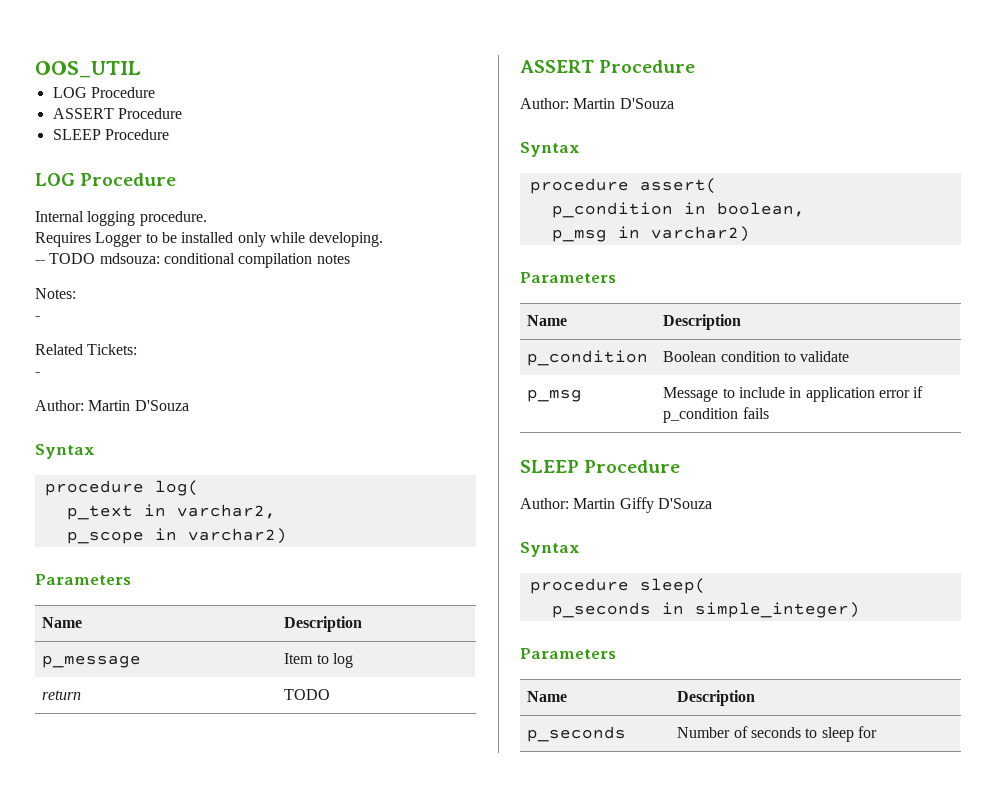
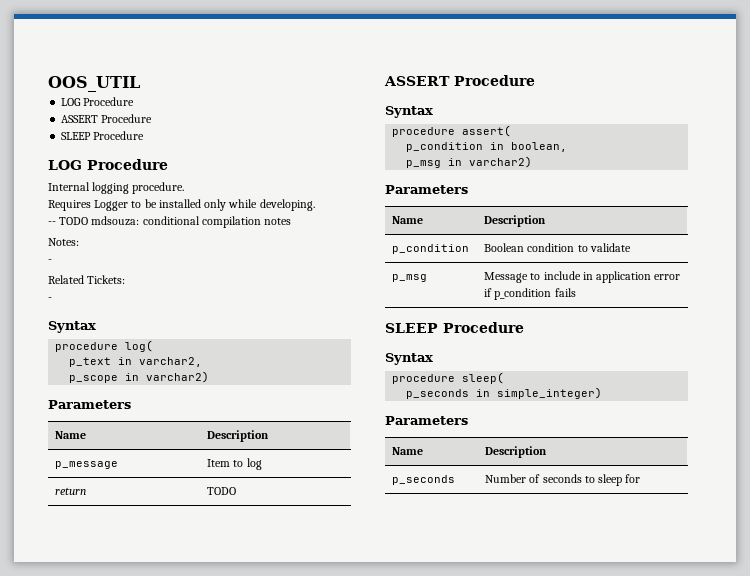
  Related Tickets:
  -
- Author: Martin D'Souza
  return | TODO
  ASSERT Procedure
- Author: Martin D'Souza
- Author: Martin Giffy D'Souza

